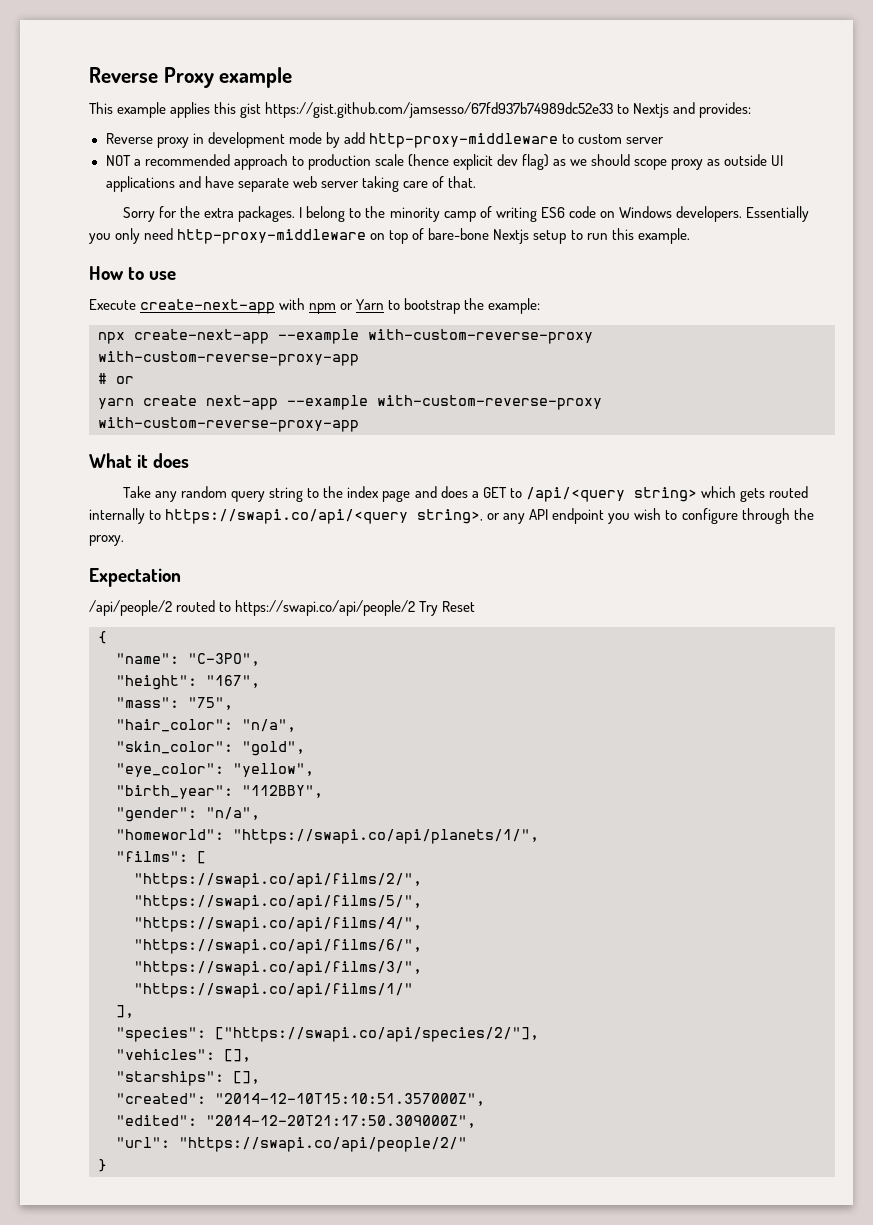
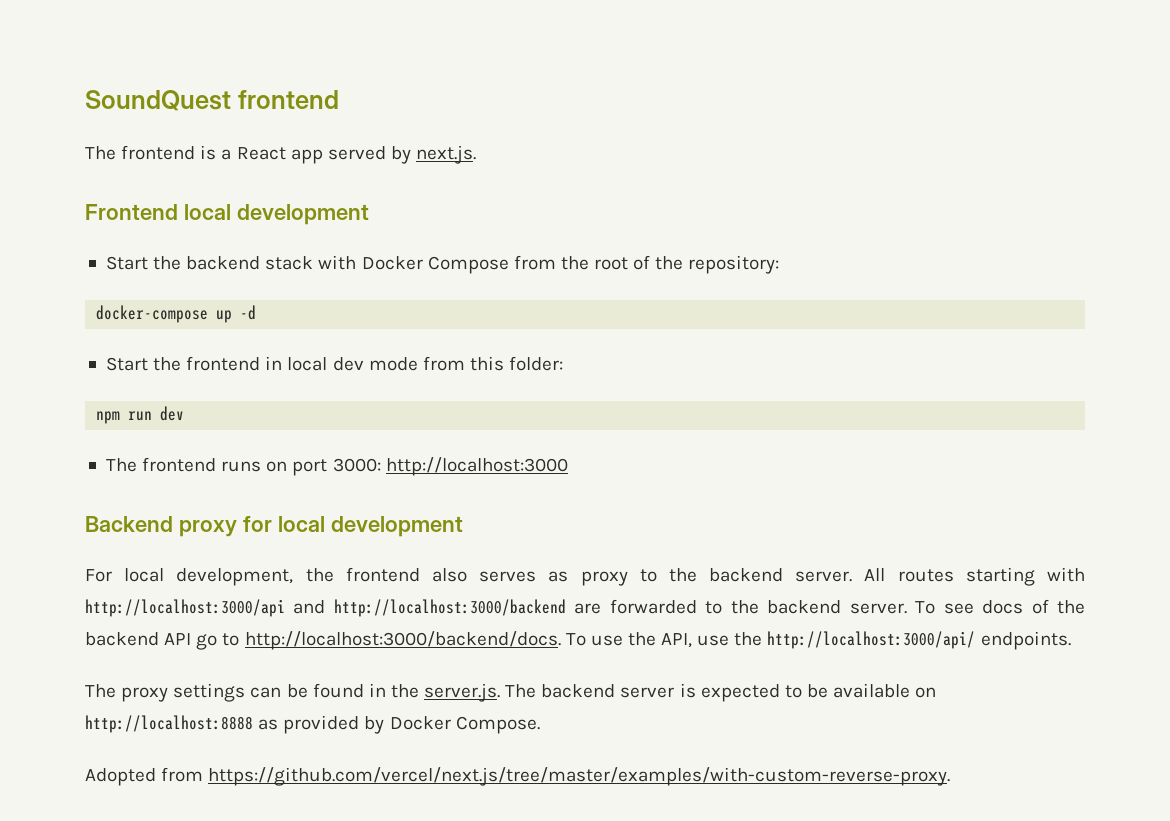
- Reverse Proxy example
- This example applies this gist https://gist.github.com/jamsesso/67fd937b74989dc52e33 to Nextjs and provides:
- Reverse proxy in development mode by add http-proxy-middleware to custom server
- NOT a recommended approach to production scale (hence explicit dev flag) as we should scope proxy as outside UI applications and have separate web server taking care of that.
- Sorry for the extra packages. I belong to the minority camp of writing ES6 code on Windows developers. Essentially you only need http-proxy-middleware on top of bare-bone Nextjs setup to run this example.
- How to use
- Execute create-next-app with npm or Yarn to bootstrap the example:
- npx create-next-app --example with-custom-reverse-proxy with-custom-reverse-proxy-app
- # or
- yarn create next-app --example with-custom-reverse-proxy with-custom-reverse-proxy-app
- What it does
- Take any random query string to the index page and does a GET to /api/<query string> which gets routed internally to https://swapi.co/api/<query string>, or any API endpoint you wish to configure through the proxy.
- Expectation
- /api/people/2 routed to https://swapi.co/api/people/2 Try Reset
- {
- "name": "C-3PO",
- "height": "167",
- "mass": "75",
- "hair_color": "n/a",
- "skin_color": "gold",
- "eye_color": "yellow",
- "birth_year": "112BBY",
- "gender": "n/a",
- "homeworld": "https://swapi.co/api/planets/1/",
- "films": [
- "https://swapi.co/api/films/2/",
- "https://swapi.co/api/films/5/",
- "https://swapi.co/api/films/4/",
- "https://swapi.co/api/films/6/",
- "https://swapi.co/api/films/3/",
- "https://swapi.co/api/films/1/"
- ],
- "species": ["https://swapi.co/api/species/2/"],
- "vehicles": [],
- "starships": [],
- "created": "2014-12-10T15:10:51.357000Z",
- "edited": "2014-12-20T21:17:50.309000Z",
- "url": "https://swapi.co/api/people/2/"
- }
+ SoundQuest frontend
+ The frontend is a React app served by next.js.
+ Frontend local development
+ Start the backend stack with Docker Compose from the root of the repository:
+ docker-compose up -d
+ Start the frontend in local dev mode from this folder:
+ npm run dev
+ The frontend runs on port 3000: http://localhost:3000
+ Backend proxy for local development
+ For local development, the frontend also serves as proxy to the backend server. All routes starting with http://localhost:3000/api and http://localhost:3000/backend are forwarded to the backend server. To see docs of the backend API go to http://localhost:3000/backend/docs. To use the API, use the http://localhost:3000/api/ endpoints.
+ The proxy settings can be found in the server.js. The backend server is expected to be available on http://localhost:8888 as provided by Docker Compose.
+ Adopted from https://github.com/vercel/next.js/tree/master/examples/with-custom-reverse-proxy.

